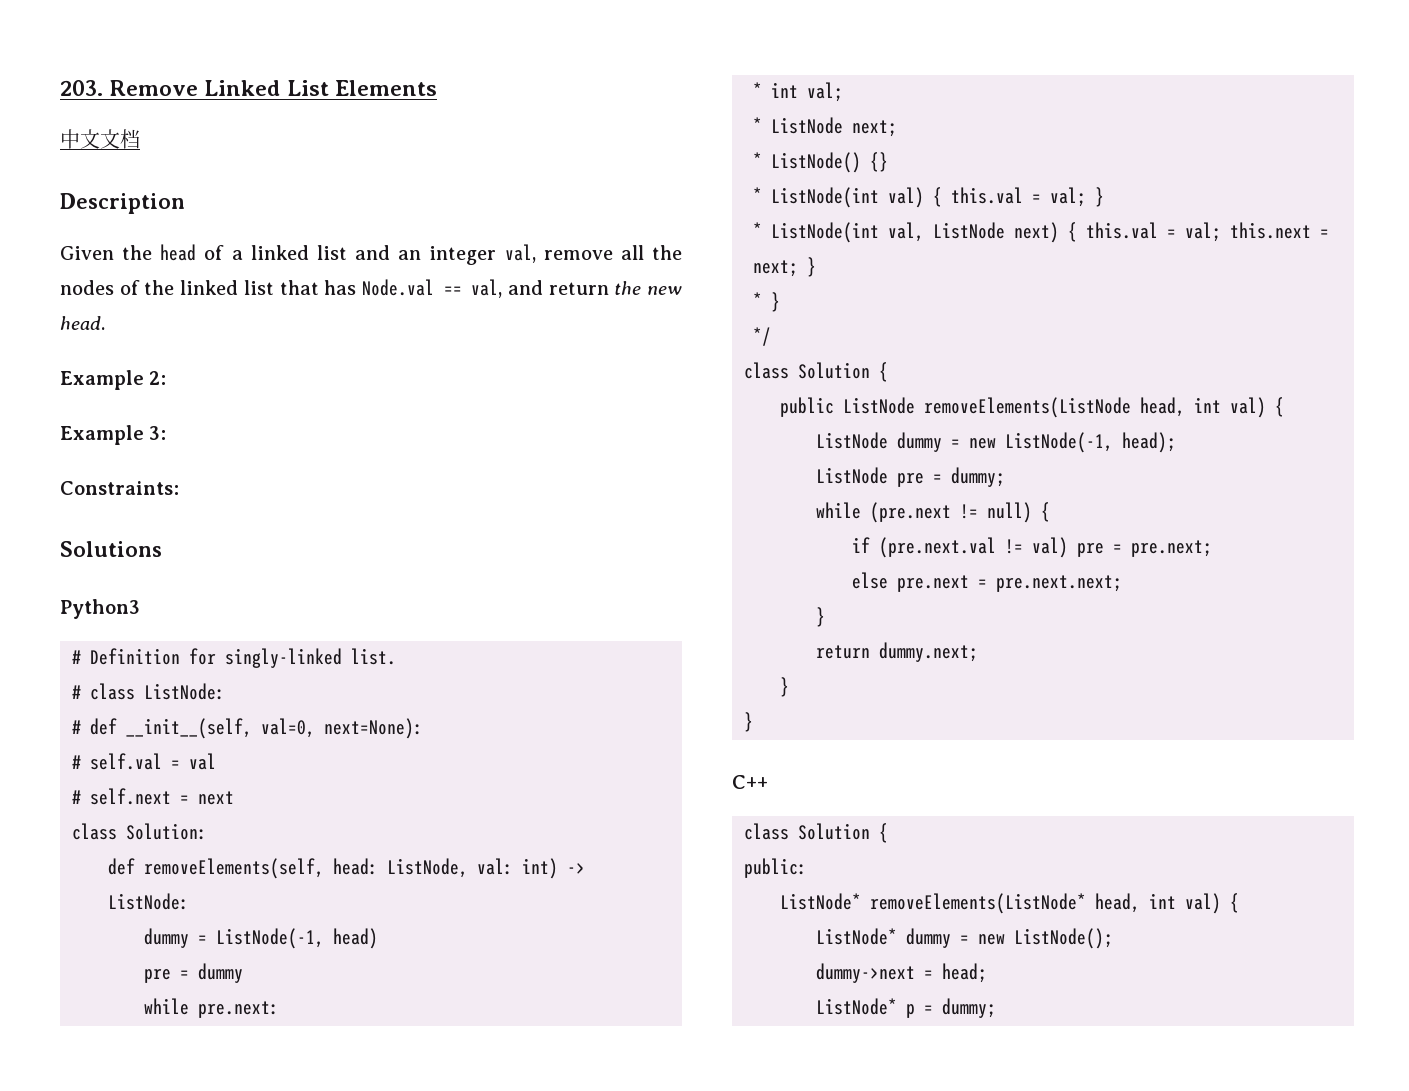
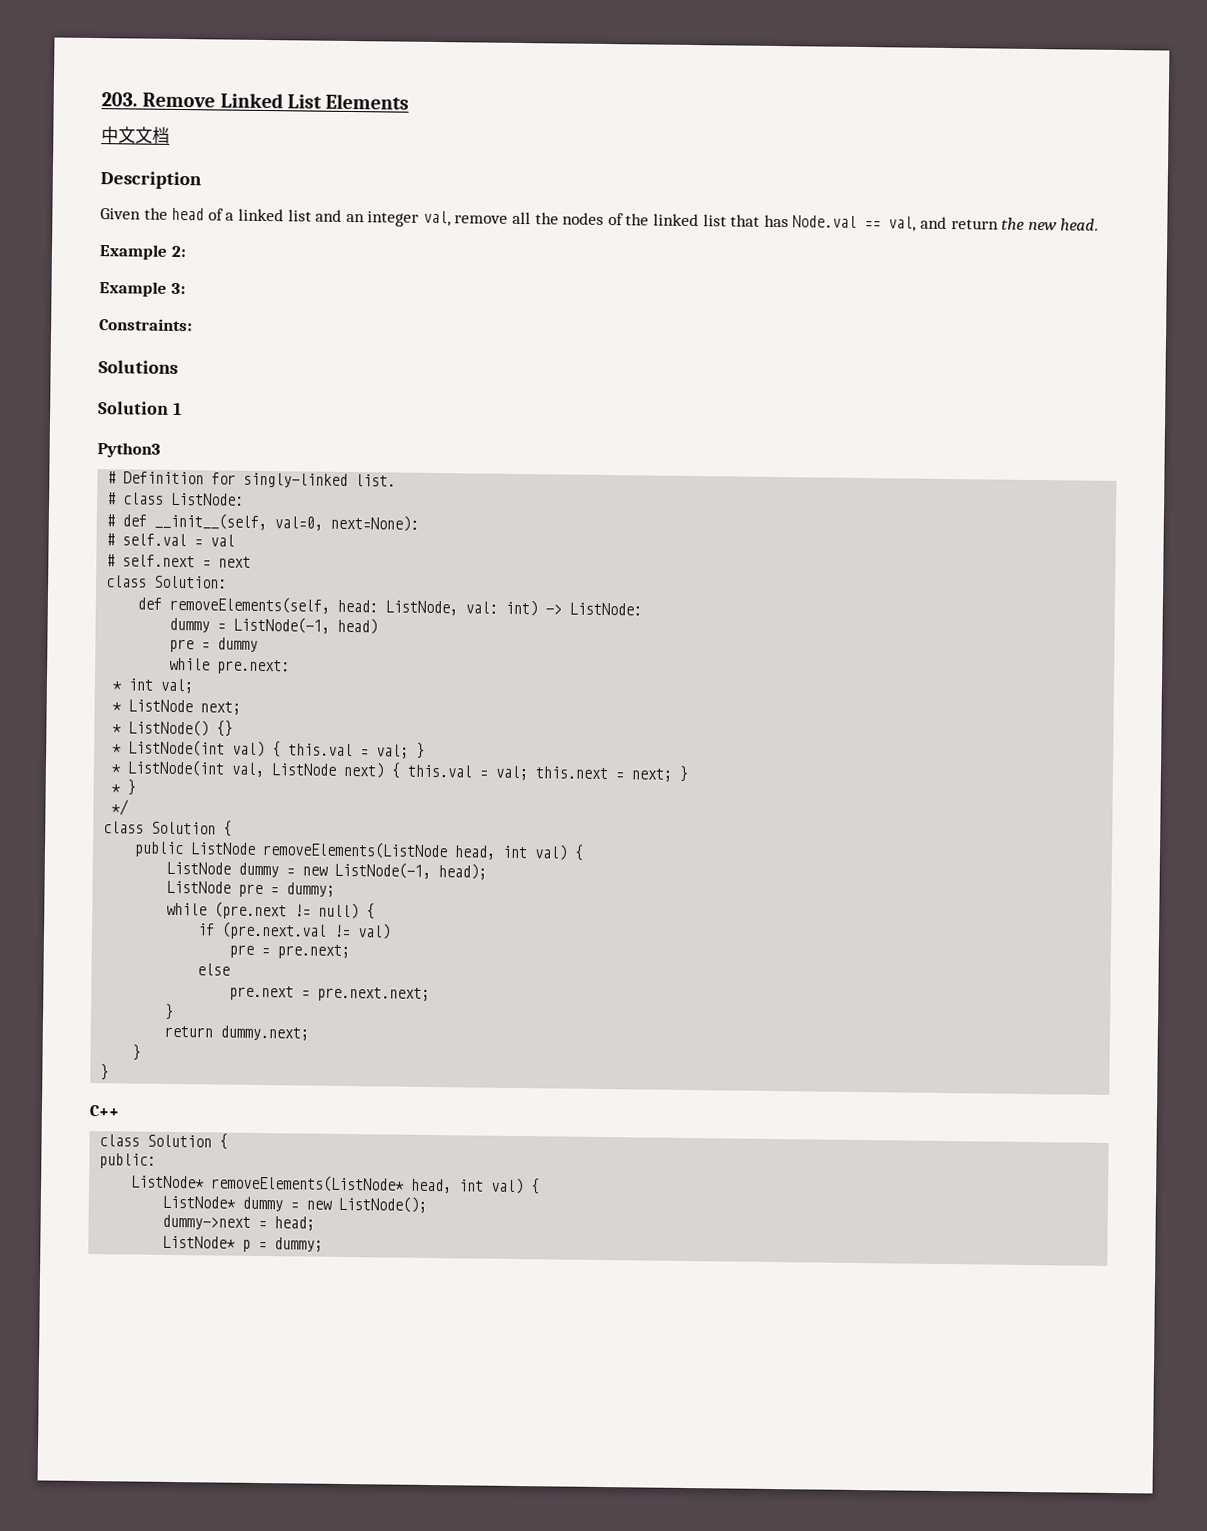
+ Solution 1
- if (pre.next.val != val) pre = pre.next;
+ if (pre.next.val != val)
+ pre = pre.next;
- else pre.next = pre.next.next;
+ else
+ pre.next = pre.next.next;

